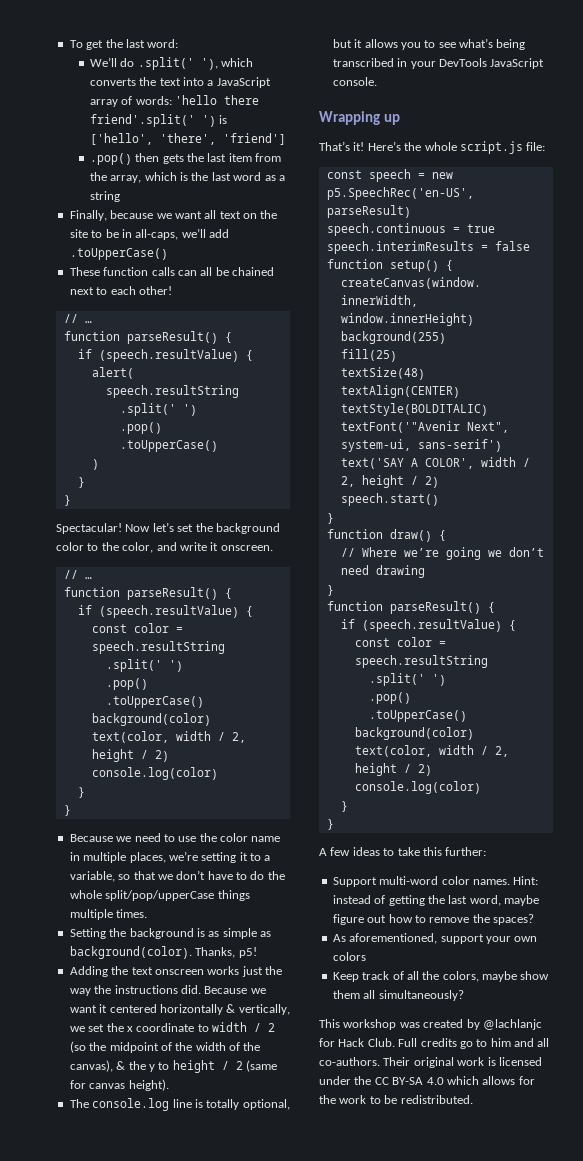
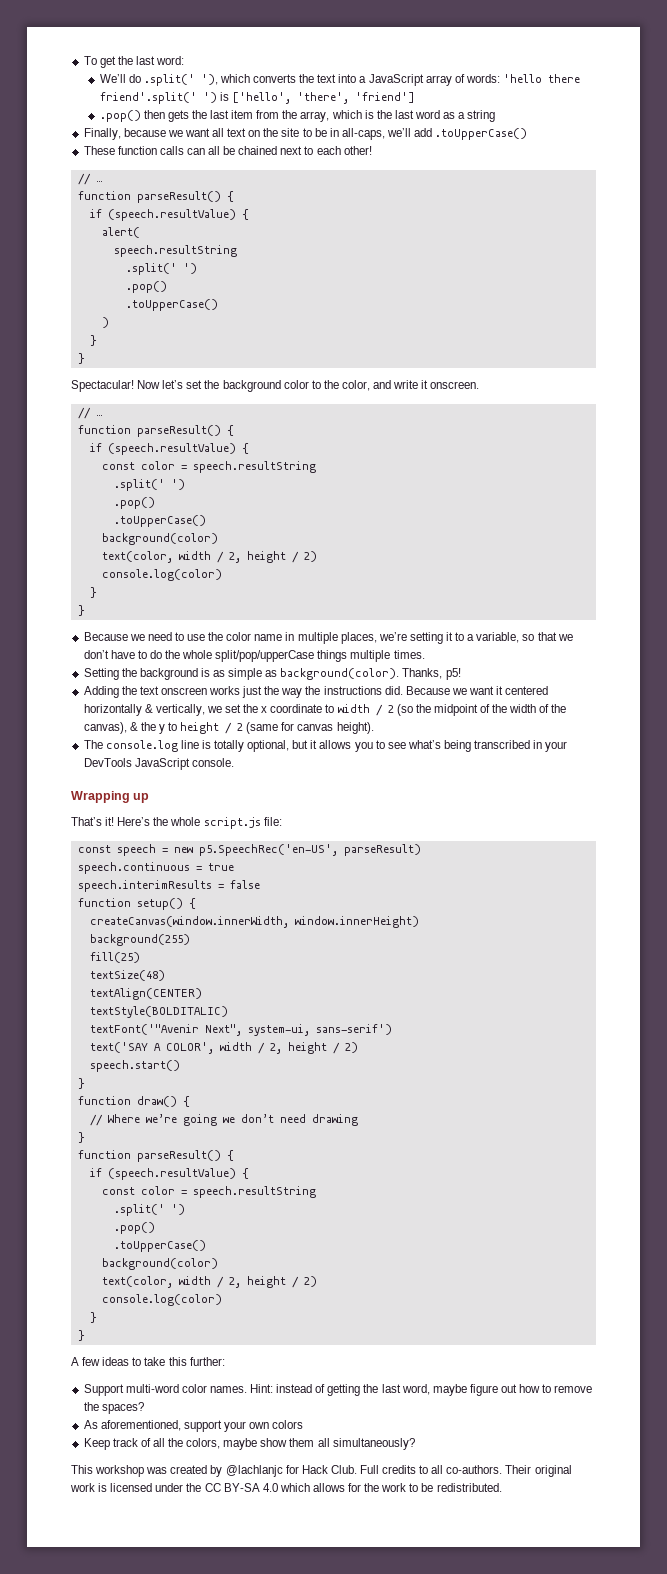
- Full credits go to him and all co-authors.
+ Full credits to all co-authors.

